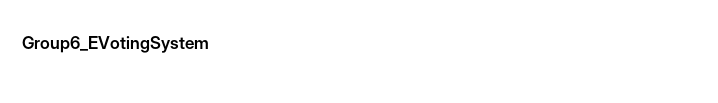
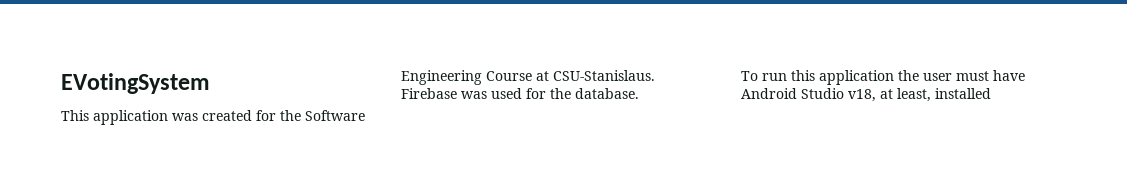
- Group6_EVotingSystem
+ EVotingSystem
+ This application was created for the Software Engineering Course at CSU-Stanislaus. Firebase was used for the database.
+ To run this application the user must have Android Studio v18, at least, installed

